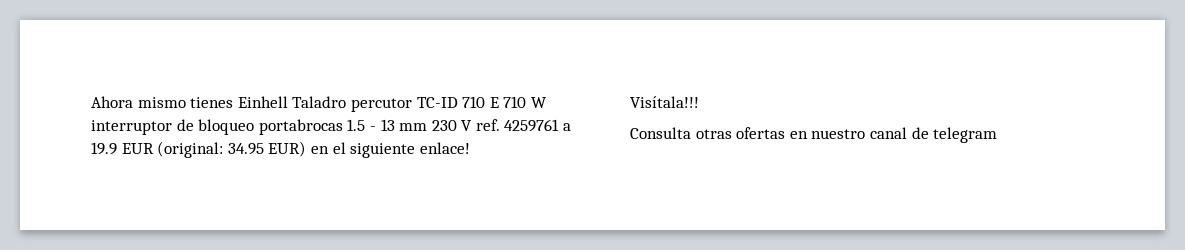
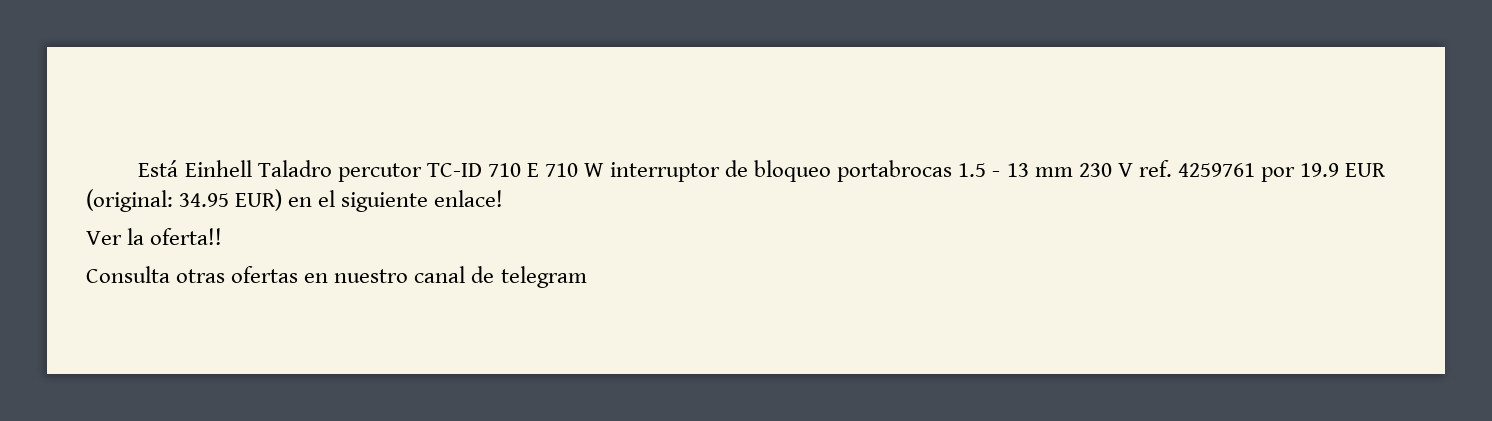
- Ahora mismo tienes Einhell Taladro percutor TC-ID 710 E 710 W interruptor de bloqueo portabrocas 1.5 - 13 mm 230 V ref. 4259761 a 19.9 EUR (original: 34.95 EUR) en el siguiente enlace!
+ Está Einhell Taladro percutor TC-ID 710 E 710 W interruptor de bloqueo portabrocas 1.5 - 13 mm 230 V ref. 4259761 por 19.9 EUR (original: 34.95 EUR) en el siguiente enlace!
- Visítala!!!
+ Ver la oferta!!

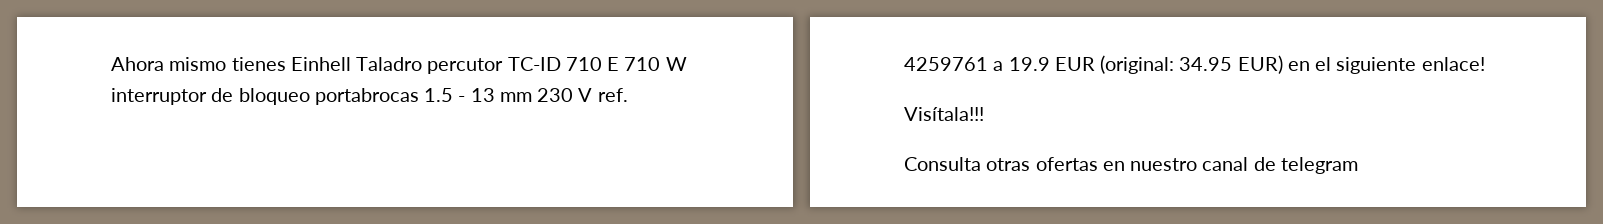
- Está Einhell Taladro percutor TC-ID 710 E 710 W interruptor de bloqueo portabrocas 1.5 - 13 mm 230 V ref. 4259761 por 19.9 EUR (original: 34.95 EUR) en el siguiente enlace!
+ Ahora mismo tienes Einhell Taladro percutor TC-ID 710 E 710 W interruptor de bloqueo portabrocas 1.5 - 13 mm 230 V ref. 4259761 a 19.9 EUR (original: 34.95 EUR) en el siguiente enlace!
- Ver la oferta!!
+ Visítala!!!

